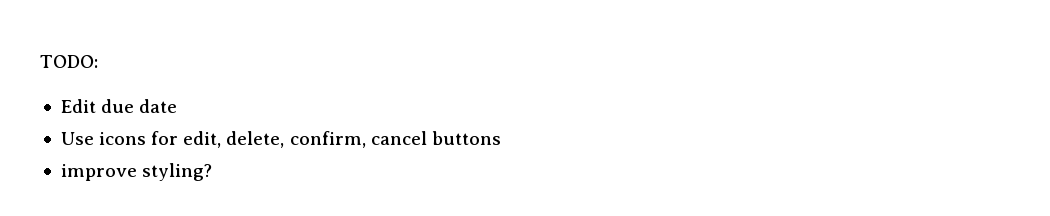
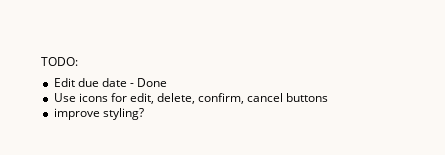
- Edit due date
+ Edit due date - Done

